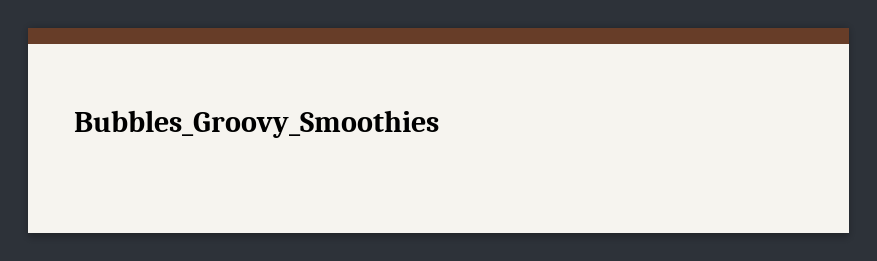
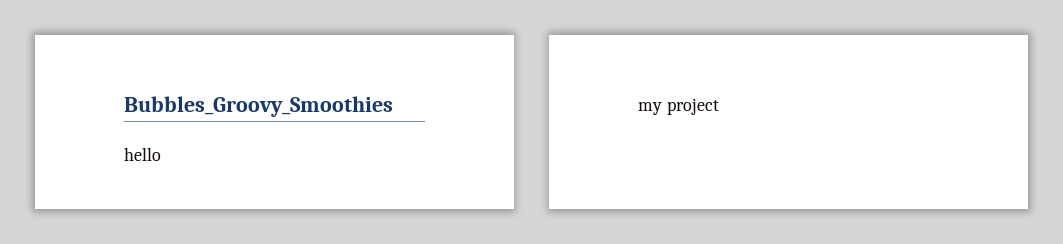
+ hello
+ my project

